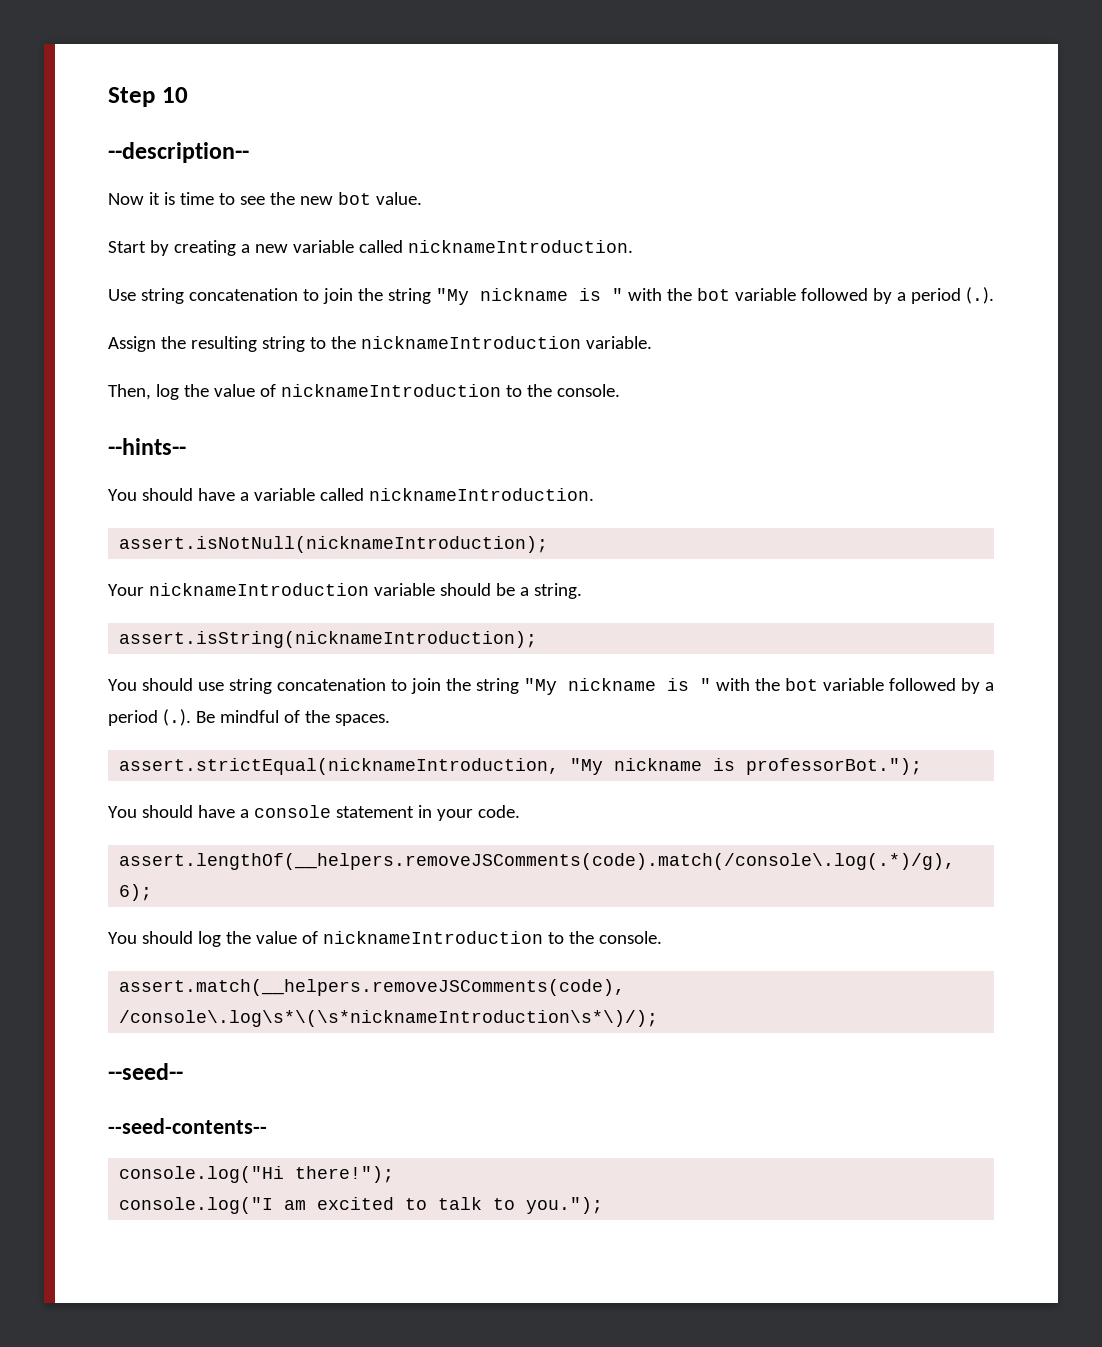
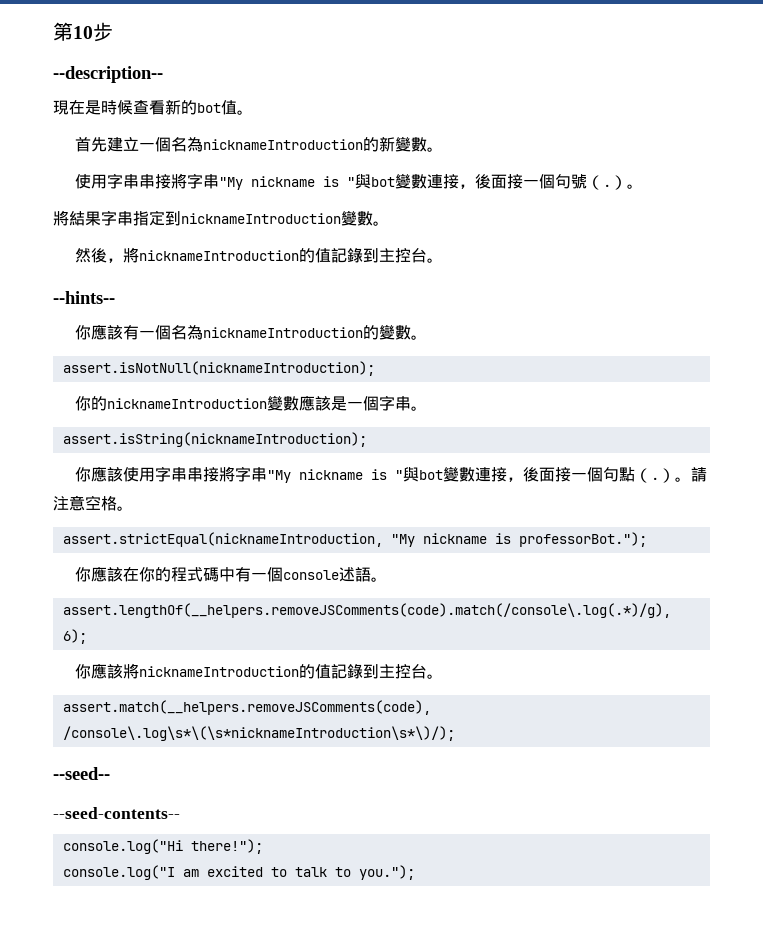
- Step 10
+ 第10步
- Now it is time to see the new bot value.
- Start by creating a new variable called nicknameIntroduction.
- Use string concatenation to join the string "My nickname is " with the bot variable followed by a period (.).
- Assign the resulting string to the nicknameIntroduction variable.
- Then, log the value of nicknameIntroduction to the console.
+ 現在是時候查看新的bot值。
+ 首先建立一個名為nicknameIntroduction的新變數。
+ 使用字串串接將字串"My nickname is "與bot變數連接，後面接一個句號（.）。
+ 將結果字串指定到nicknameIntroduction變數。
+ 然後，將nicknameIntroduction的值記錄到主控台。
  --hints--
- You should have a variable called nicknameIntroduction.
+ 你應該有一個名為nicknameIntroduction的變數。
  assert.isNotNull(nicknameIntroduction);
- Your nicknameIntroduction variable should be a string.
+ 你的nicknameIntroduction變數應該是一個字串。
  assert.isString(nicknameIntroduction);
- You should use string concatenation to join the string "My nickname is " with the bot variable followed by a period (.). Be mindful of the spaces.
+ 你應該使用字串串接將字串"My nickname is "與bot變數連接，後面接一個句點（.）。請注意空格。
- You should have a console statement in your code.
+ 你應該在你的程式碼中有一個console述語。
  assert.lengthOf(__helpers.removeJSComments(code).match(/console\.log(.*)/g), 6);
- You should log the value of nicknameIntroduction to the console.
+ 你應該將nicknameIntroduction的值記錄到主控台。

